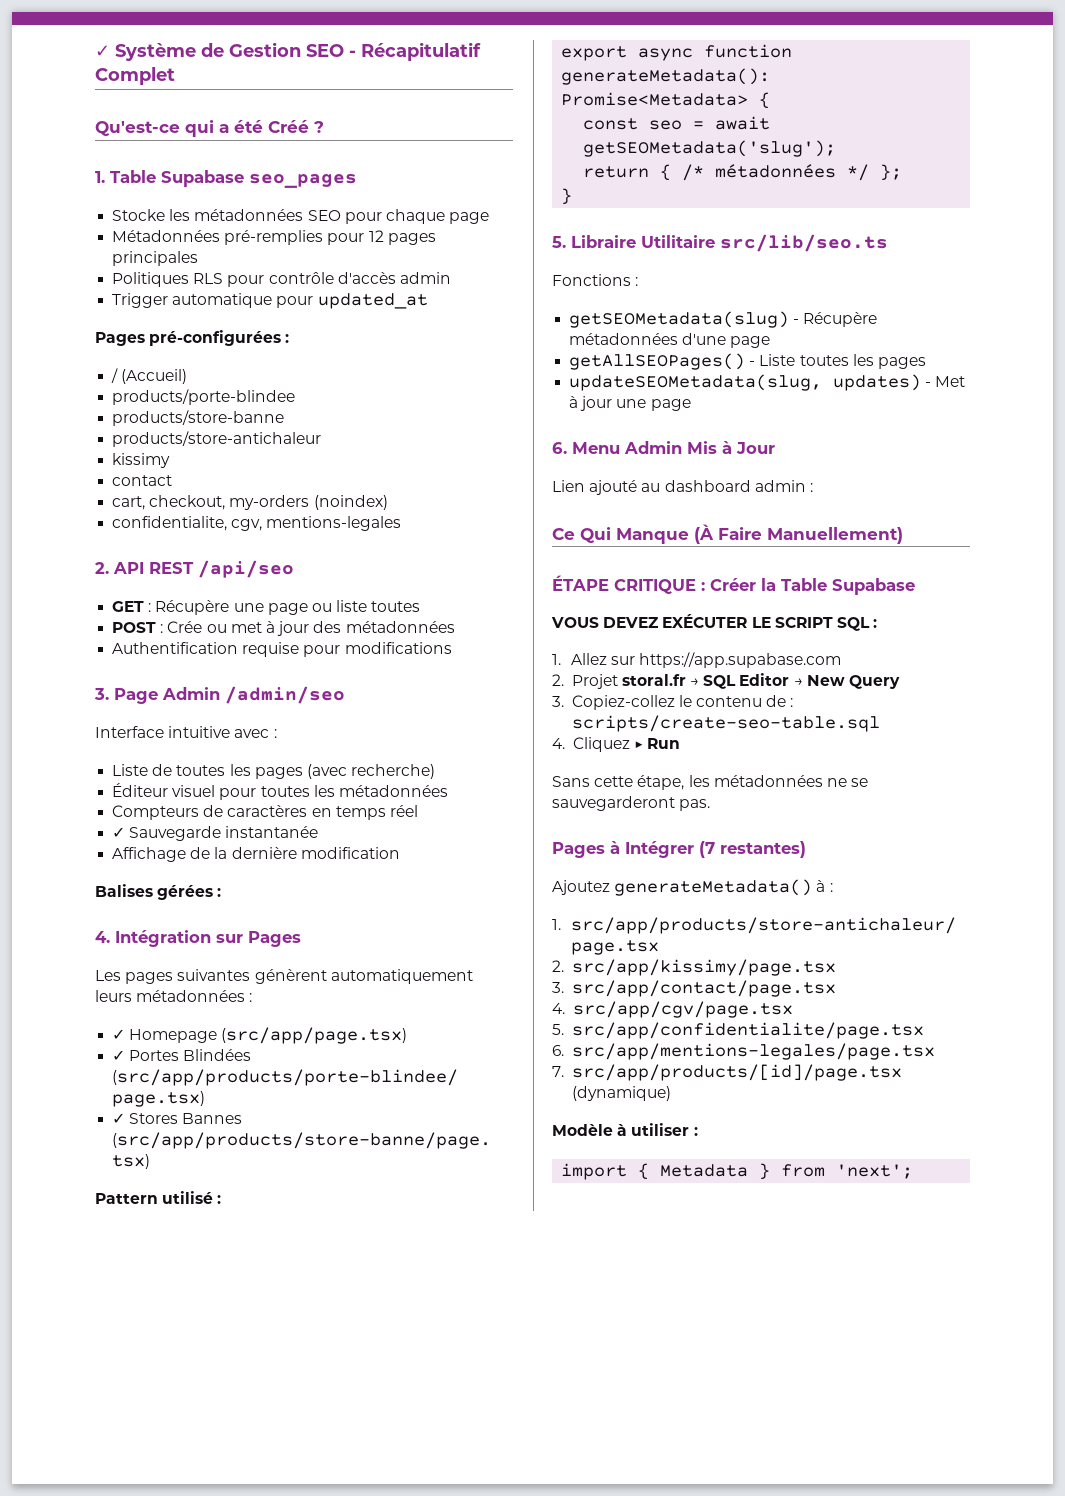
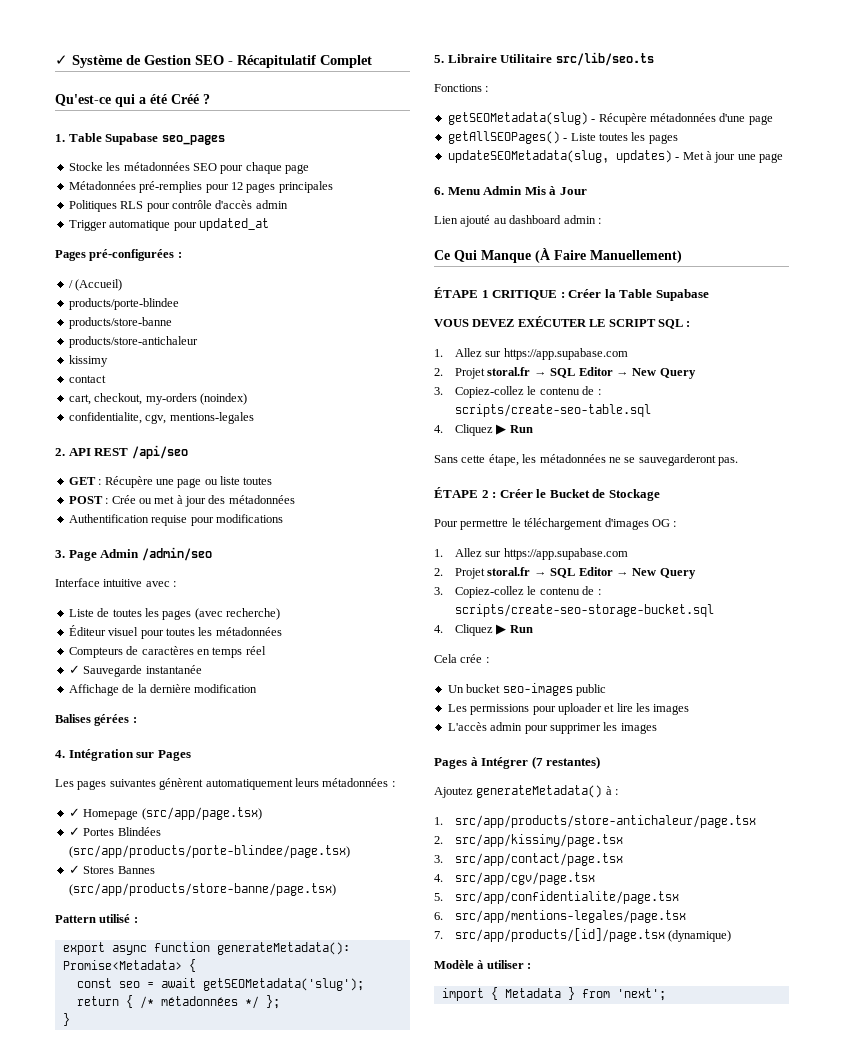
- ÉTAPE CRITIQUE : Créer la Table Supabase
+ ÉTAPE 1 CRITIQUE : Créer la Table Supabase
+ ÉTAPE 2 : Créer le Bucket de Stockage
+ Pour permettre le téléchargement d'images OG :
+ 1. Allez sur https://app.supabase.com
+ 2. Projet storal.fr → SQL Editor → New Query
+ 3. Copiez-collez le contenu de : scripts/create-seo-storage-bucket.sql
+ 4. Cliquez ▶ Run
+ Cela crée :
+ Un bucket seo-images public
+ Les permissions pour uploader et lire les images
+ L'accès admin pour supprimer les images

